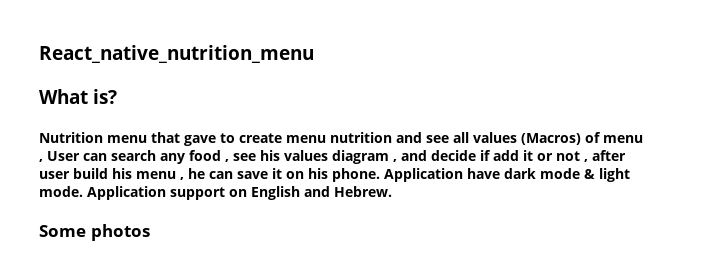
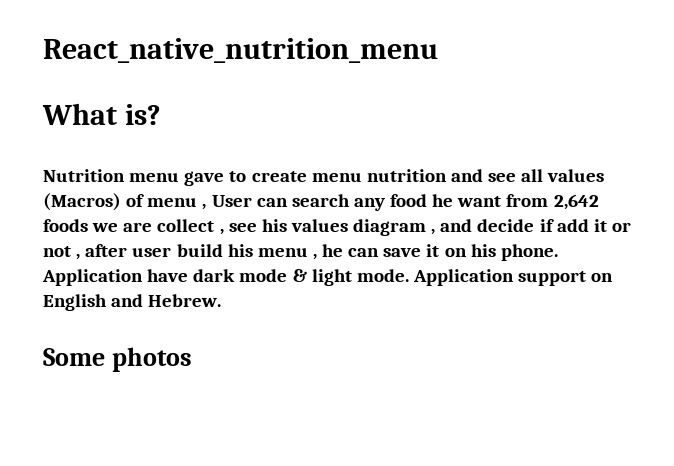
- Nutrition menu that gave to create menu nutrition and see all values (Macros) of menu , User can search any food , see his values diagram , and decide if add it or not , after user build his menu , he can save it on his phone.
+ Nutrition menu gave to create menu nutrition and see all values (Macros) of menu , User can search any food he want from 2,642 foods we are collect , see his values diagram , and decide if add it or not , after user build his menu , he can save it on his phone.

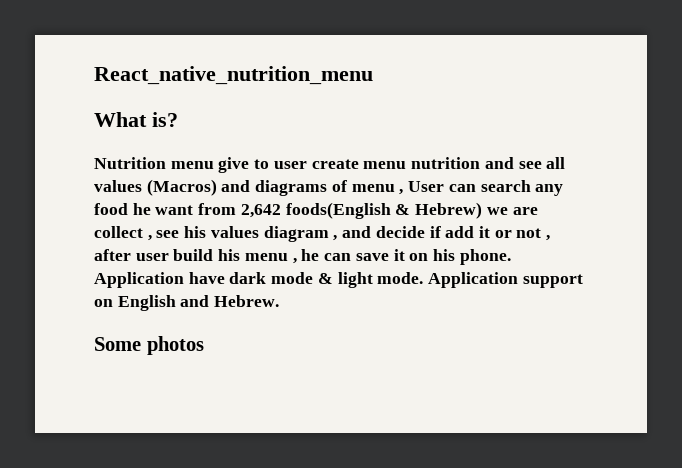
- Nutrition menu gave to create menu nutrition and see all values (Macros) of menu , User can search any food he want from 2,642 foods we are collect , see his values diagram , and decide if add it or not , after user build his menu , he can save it on his phone.
+ Nutrition menu give to user create menu nutrition and see all values (Macros) and diagrams of menu , User can search any food he want from 2,642 foods(English & Hebrew) we are collect , see his values diagram , and decide if add it or not , after user build his menu , he can save it on his phone.

